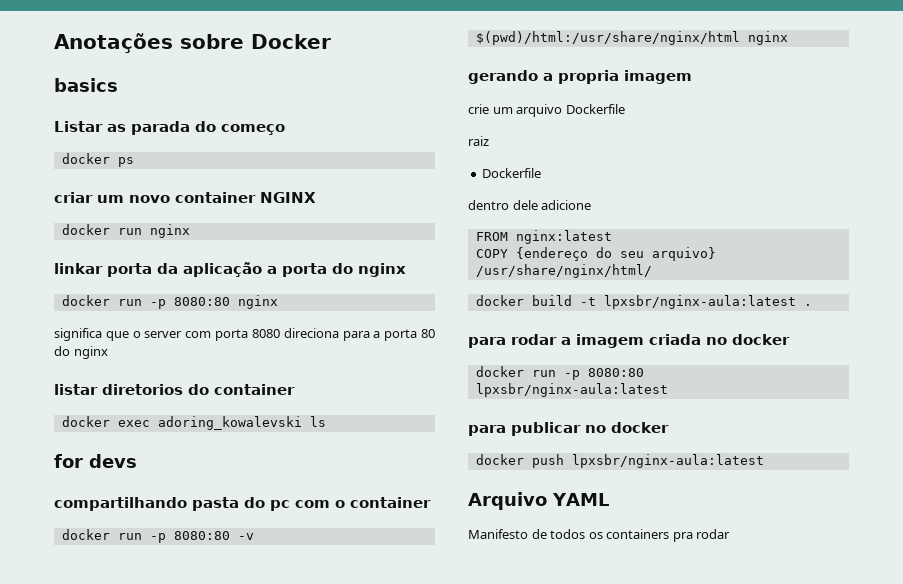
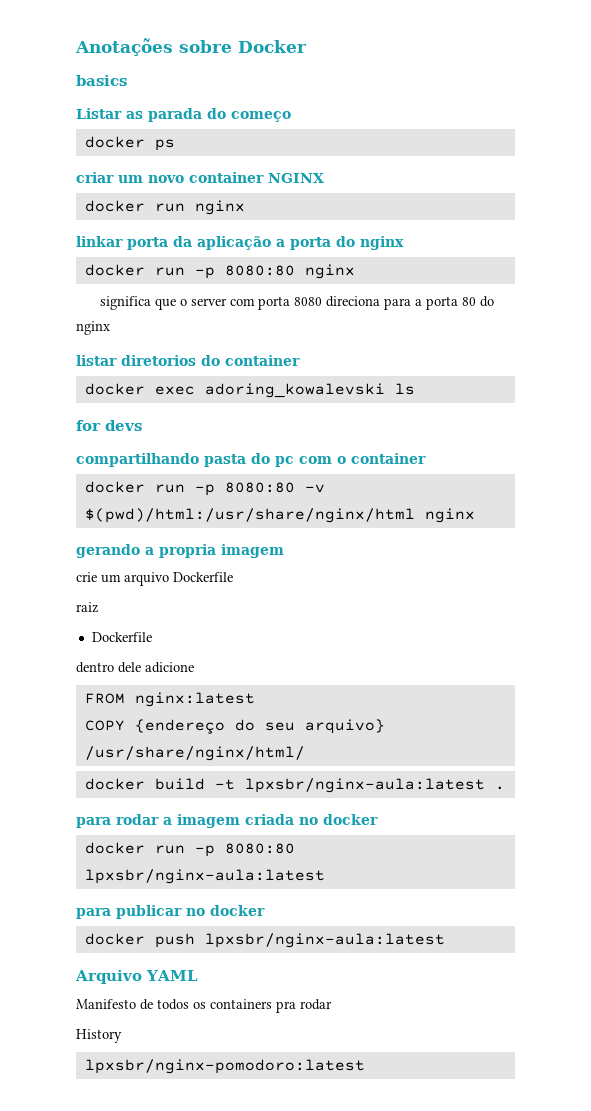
+ History
+ lpxsbr/nginx-pomodoro:latest

